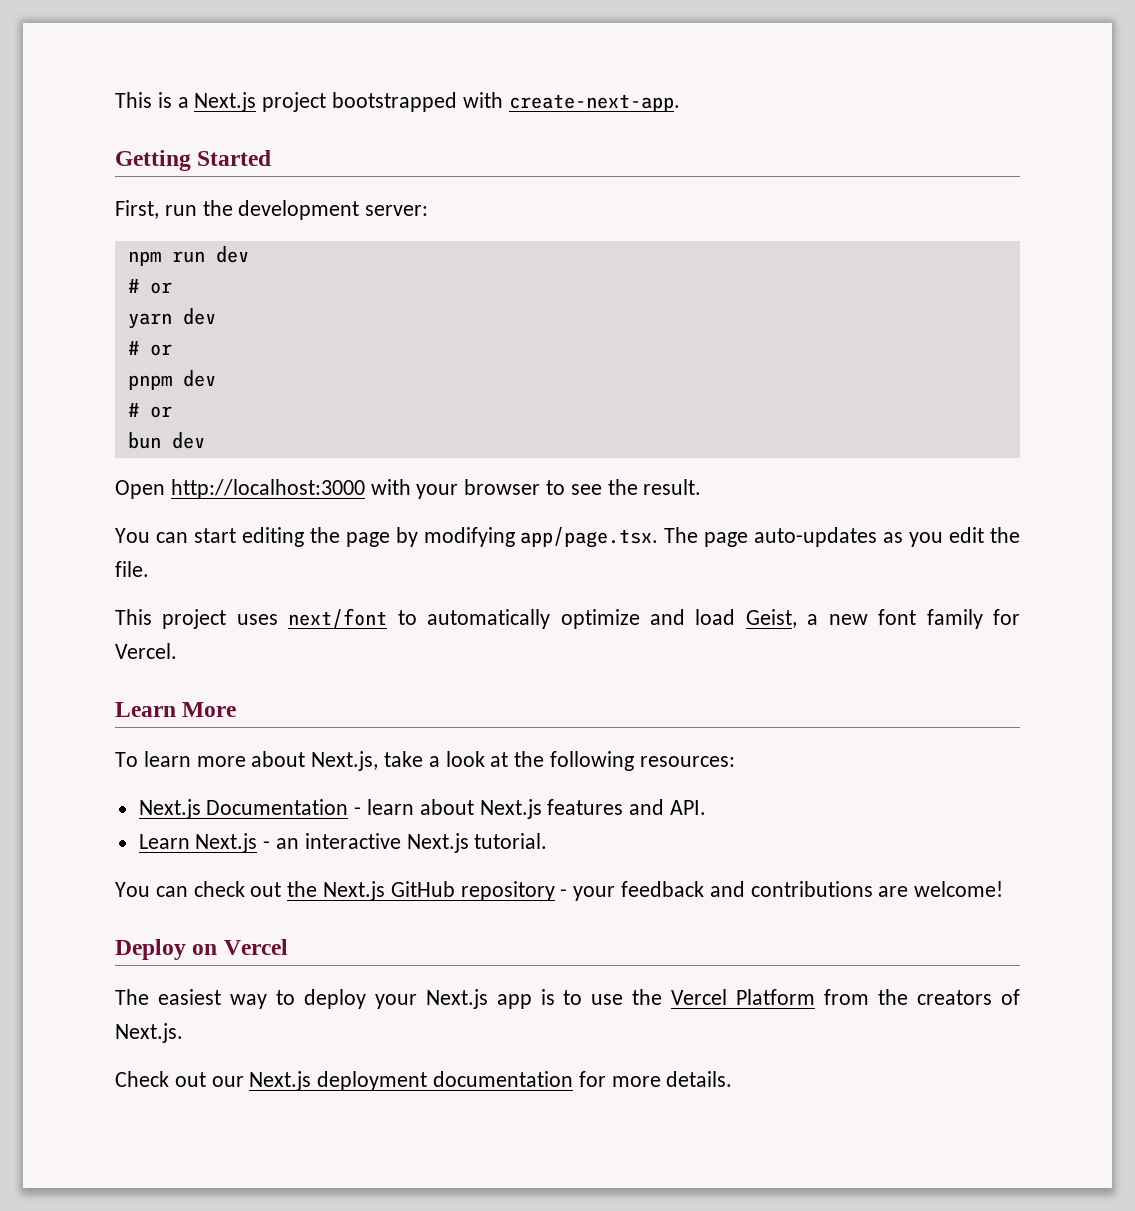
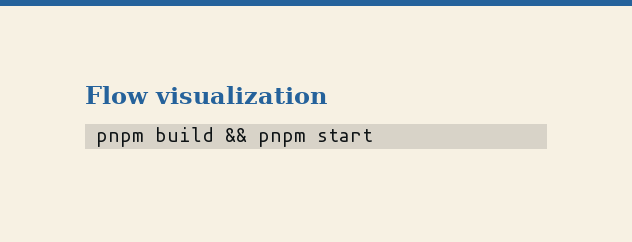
- This is a Next.js project bootstrapped with create-next-app.
- Getting Started
- First, run the development server:
- npm run dev
- # or
- yarn dev
- # or
- pnpm dev
- # or
- bun dev
- Open http://localhost:3000 with your browser to see the result.
- You can start editing the page by modifying app/page.tsx. The page auto-updates as you edit the file.
- This project uses next/font to automatically optimize and load Geist, a new font family for Vercel.
- Learn More
- To learn more about Next.js, take a look at the following resources:
- Next.js Documentation - learn about Next.js features and API.
- Learn Next.js - an interactive Next.js tutorial.
- You can check out the Next.js GitHub repository - your feedback and contributions are welcome!
- Deploy on Vercel
- The easiest way to deploy your Next.js app is to use the Vercel Platform from the creators of Next.js.
- Check out our Next.js deployment documentation for more details.
+ Flow visualization
+ pnpm build && pnpm start

